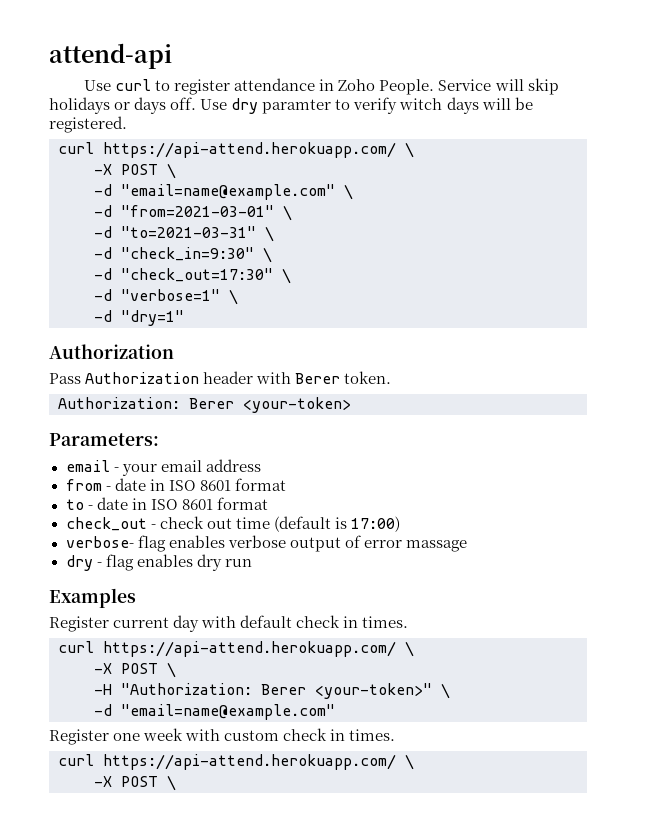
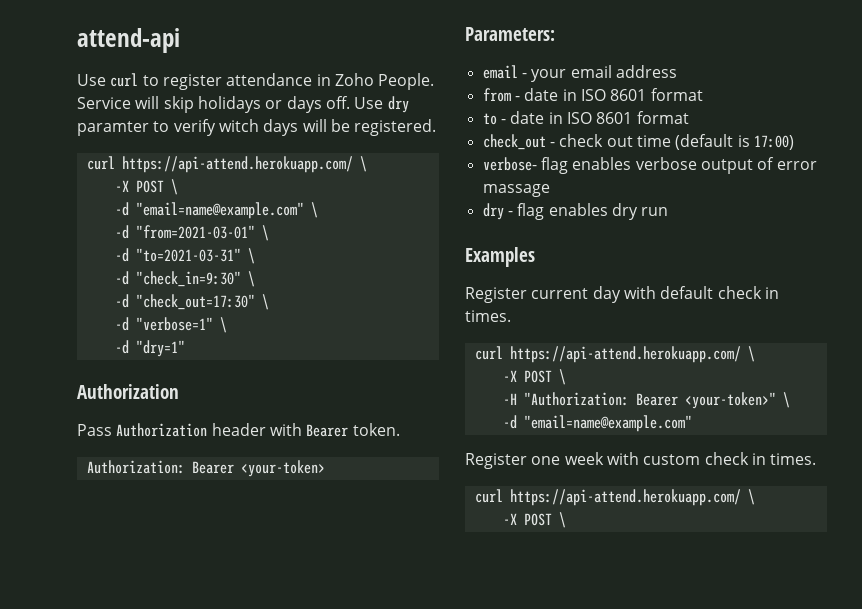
- Pass Authorization header with Berer token.
+ Pass Authorization header with Bearer token.
- Authorization: Berer <your-token>
+ Authorization: Bearer <your-token>
- -H "Authorization: Berer <your-token>" \
+ -H "Authorization: Bearer <your-token>" \

